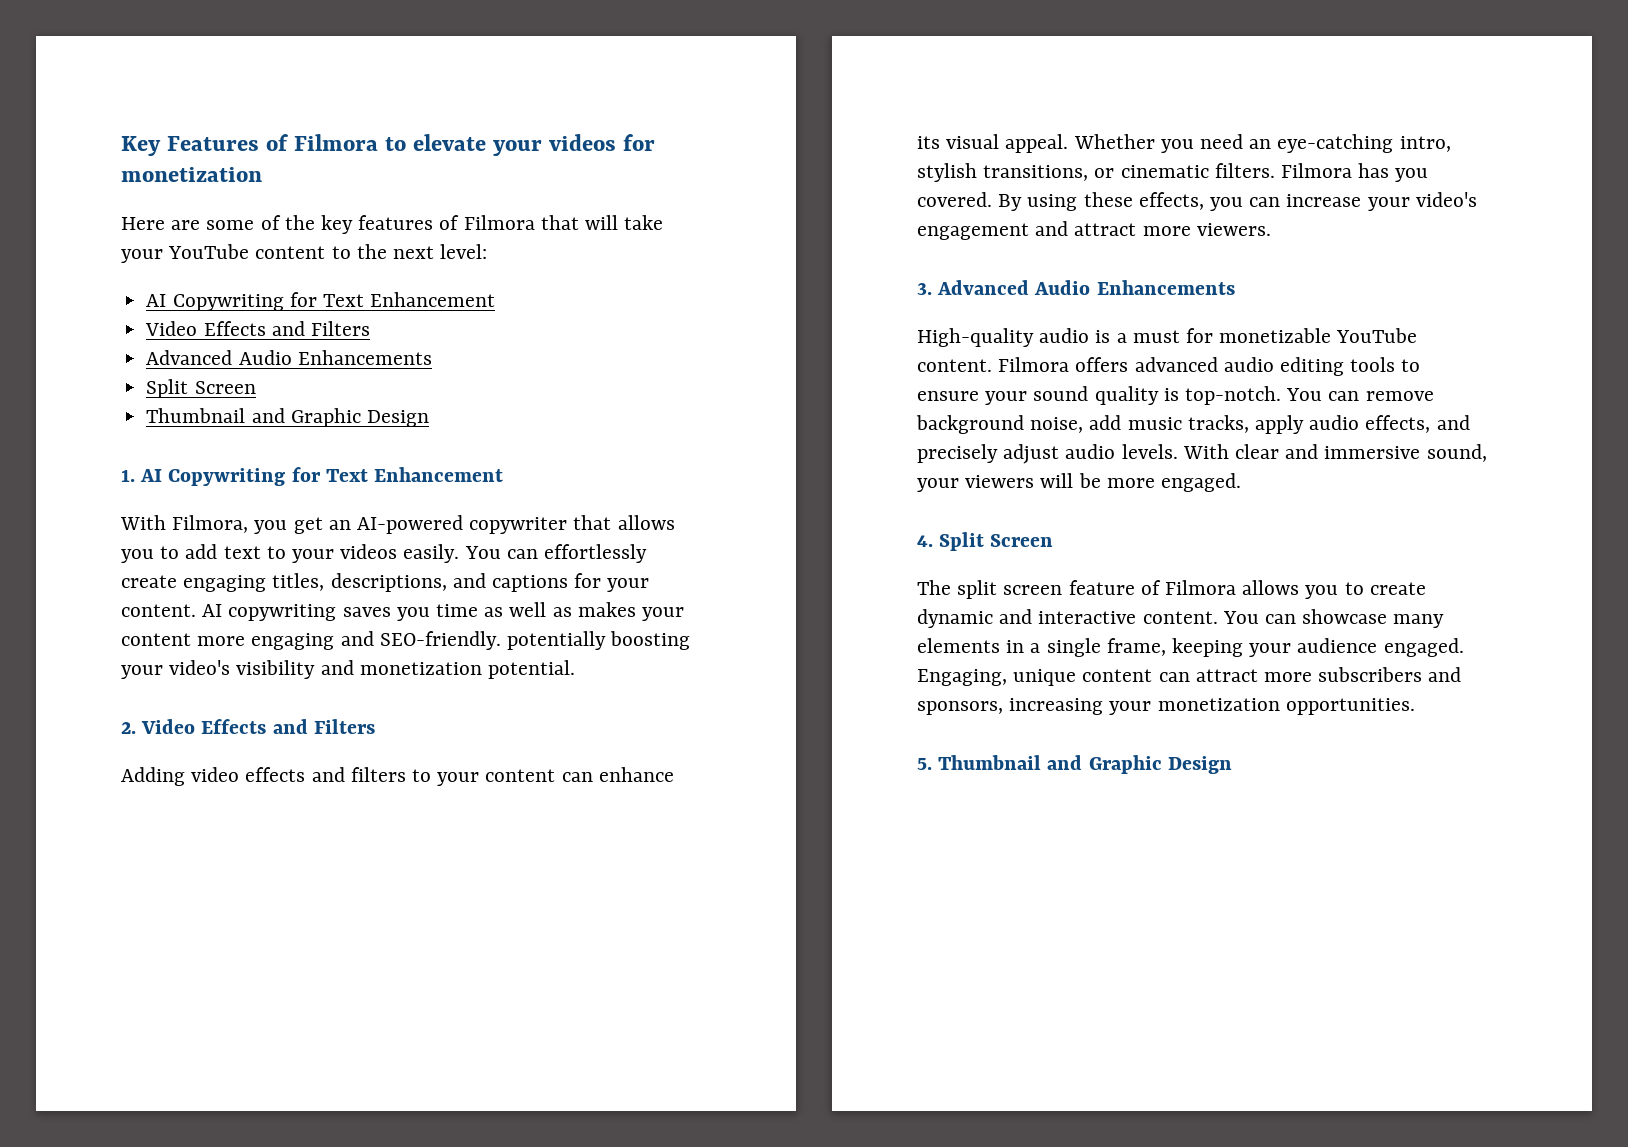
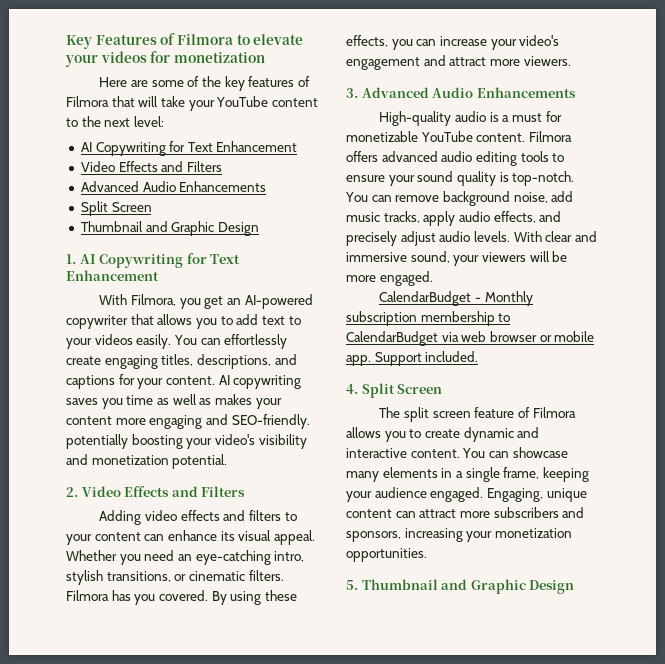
+ CalendarBudget - Monthly subscription membership to CalendarBudget via web browser or mobile app. Support included.

